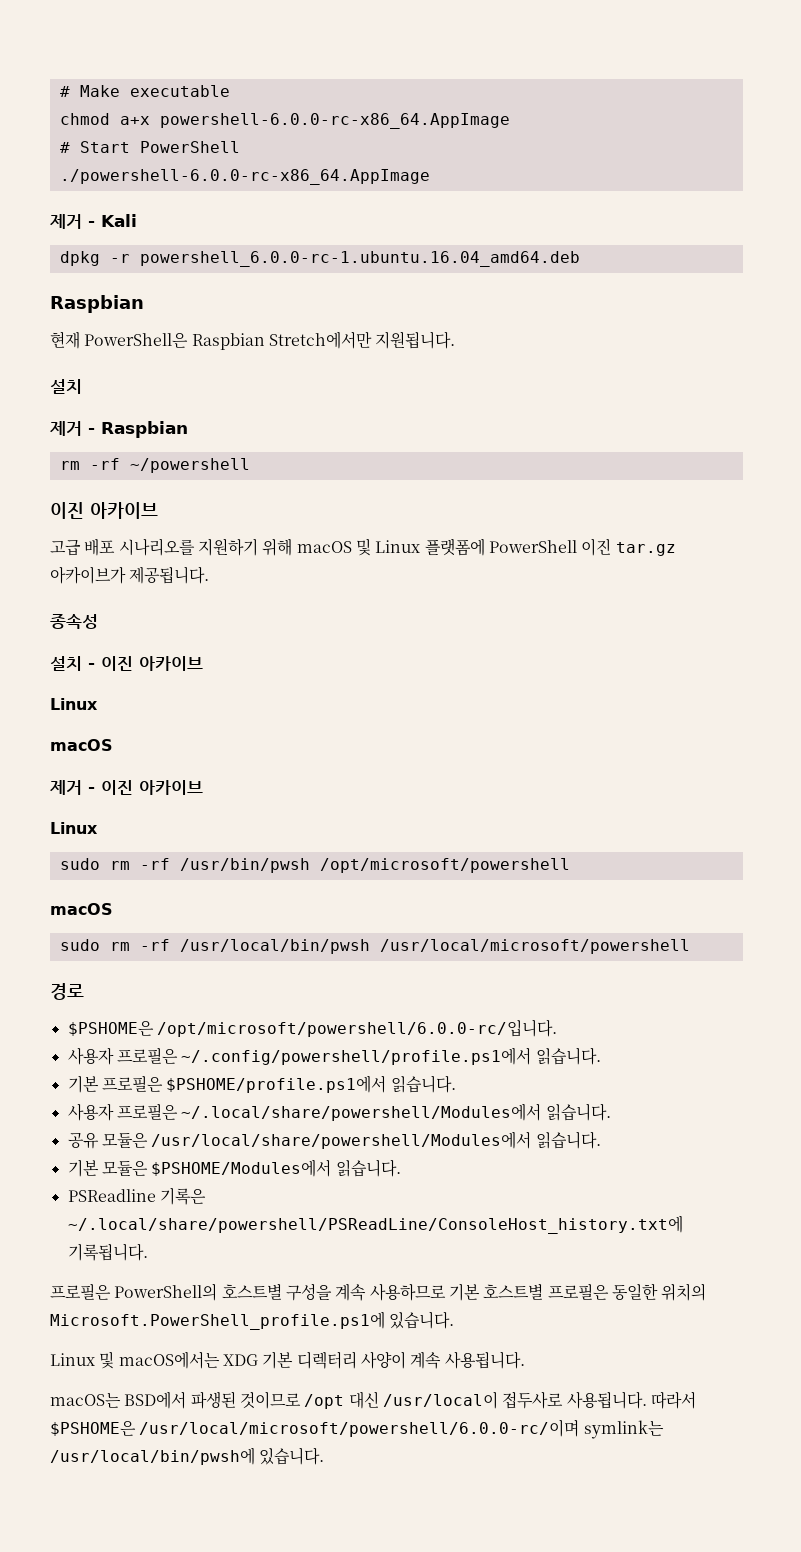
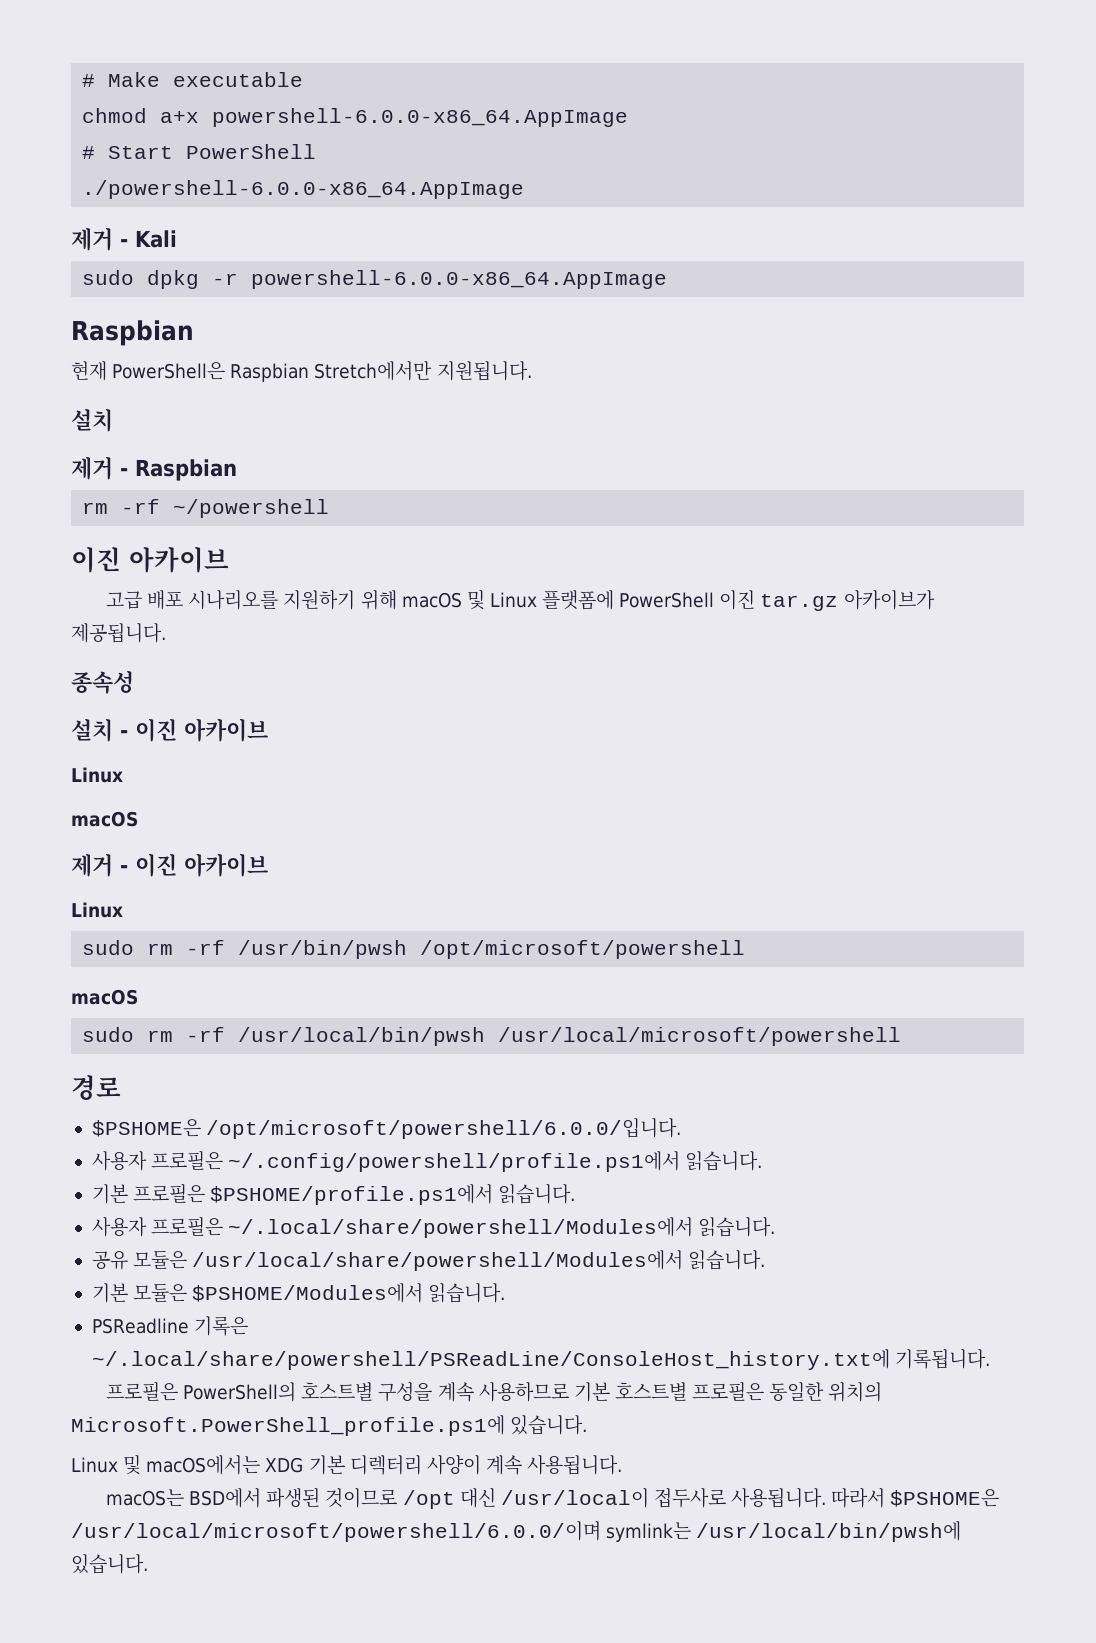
- chmod a+x powershell-6.0.0-rc-x86_64.AppImage
+ chmod a+x powershell-6.0.0-x86_64.AppImage
- ./powershell-6.0.0-rc-x86_64.AppImage
+ ./powershell-6.0.0-x86_64.AppImage
- dpkg -r powershell_6.0.0-rc-1.ubuntu.16.04_amd64.deb
+ sudo dpkg -r powershell-6.0.0-x86_64.AppImage
- $PSHOME은 /opt/microsoft/powershell/6.0.0-rc/입니다.
+ $PSHOME은 /opt/microsoft/powershell/6.0.0/입니다.
- 따라서 $PSHOME은 /usr/local/microsoft/powershell/6.0.0-rc/이며 symlink는 /usr/local/bin/pwsh에 있습니다.
+ 따라서 $PSHOME은 /usr/local/microsoft/powershell/6.0.0/이며 symlink는 /usr/local/bin/pwsh에 있습니다.

